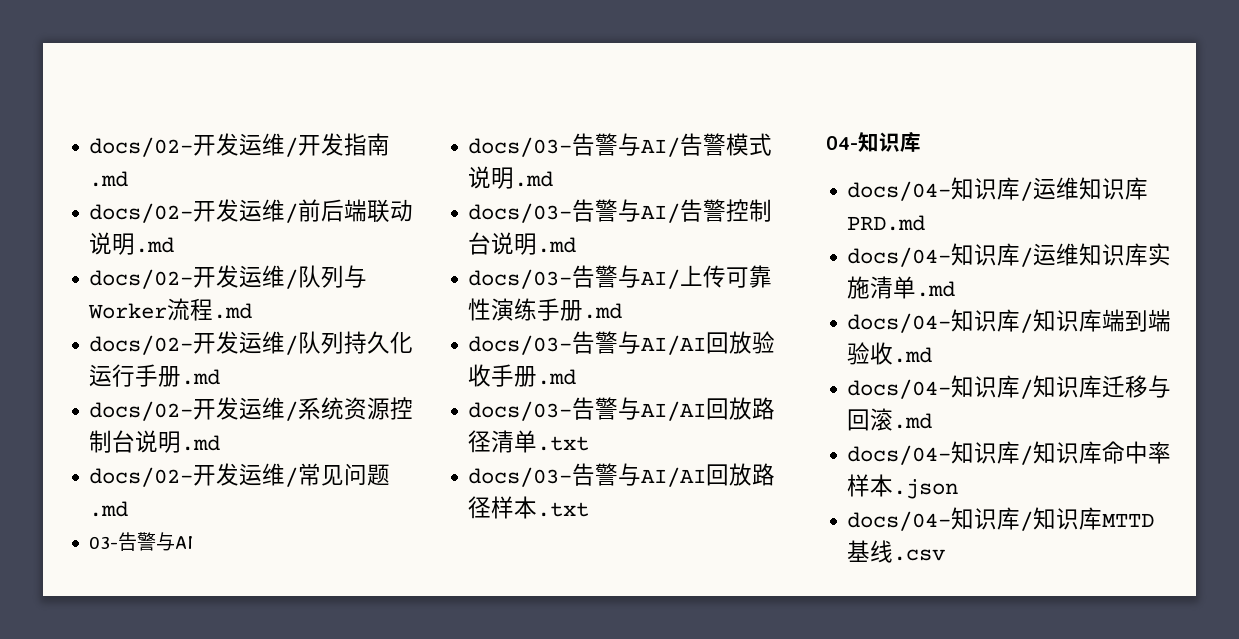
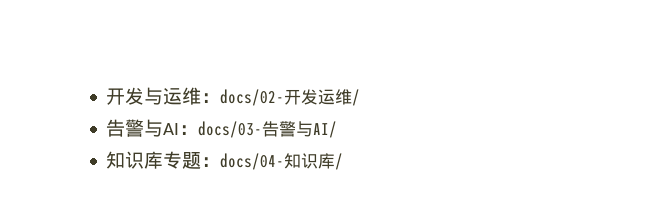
- docs/02-开发运维/开发指南.md
- docs/02-开发运维/前后端联动说明.md
- docs/02-开发运维/队列与Worker流程.md
- docs/02-开发运维/队列持久化运行手册.md
- docs/02-开发运维/系统资源控制台说明.md
- docs/02-开发运维/常见问题.md
- 03-告警与AI
- docs/03-告警与AI/告警模式说明.md
- docs/03-告警与AI/告警控制台说明.md
- docs/03-告警与AI/上传可靠性演练手册.md
- docs/03-告警与AI/AI回放验收手册.md
- docs/03-告警与AI/AI回放路径清单.txt
- docs/03-告警与AI/AI回放路径样本.txt
- 04-知识库
- docs/04-知识库/运维知识库PRD.md
- docs/04-知识库/运维知识库实施清单.md
- docs/04-知识库/知识库端到端验收.md
- docs/04-知识库/知识库迁移与回滚.md
- docs/04-知识库/知识库命中率样本.json
- docs/04-知识库/知识库MTTD基线.csv
+ 开发与运维：docs/02-开发运维/
+ 告警与AI：docs/03-告警与AI/
+ 知识库专题：docs/04-知识库/

